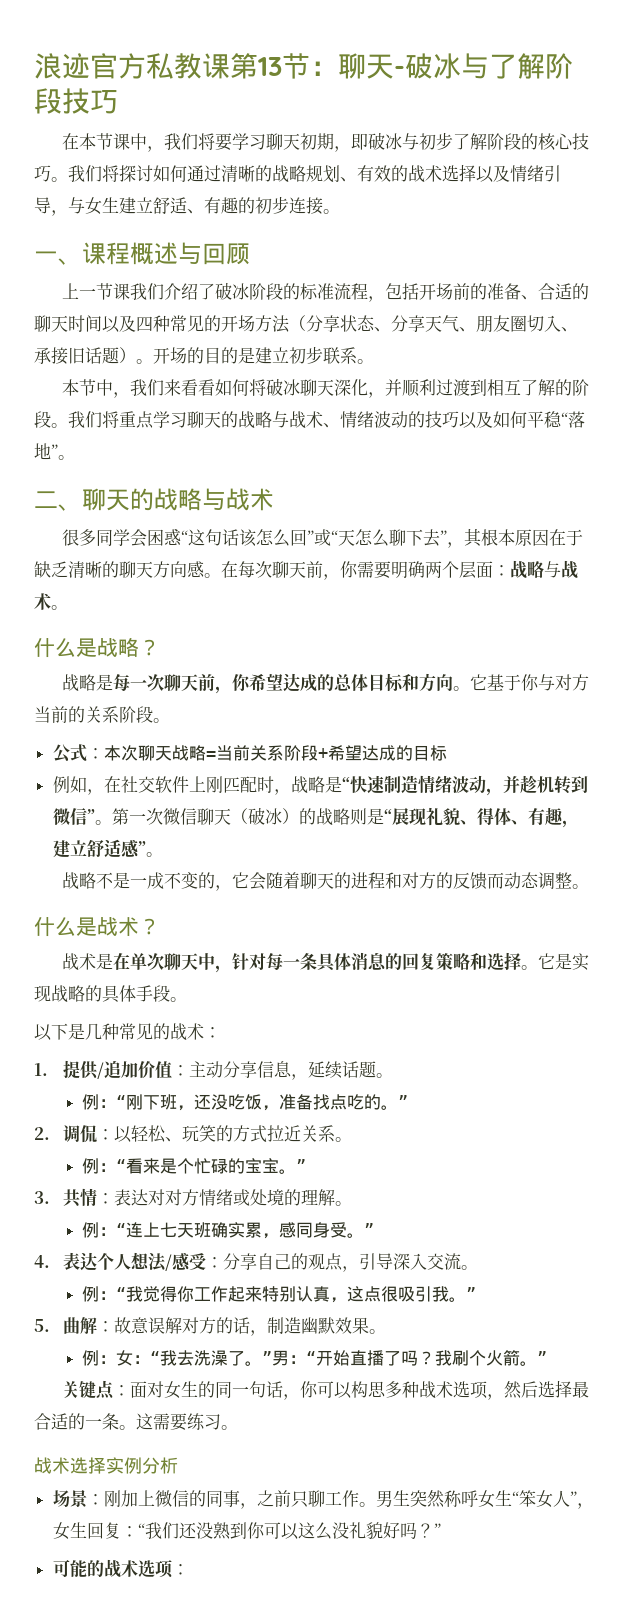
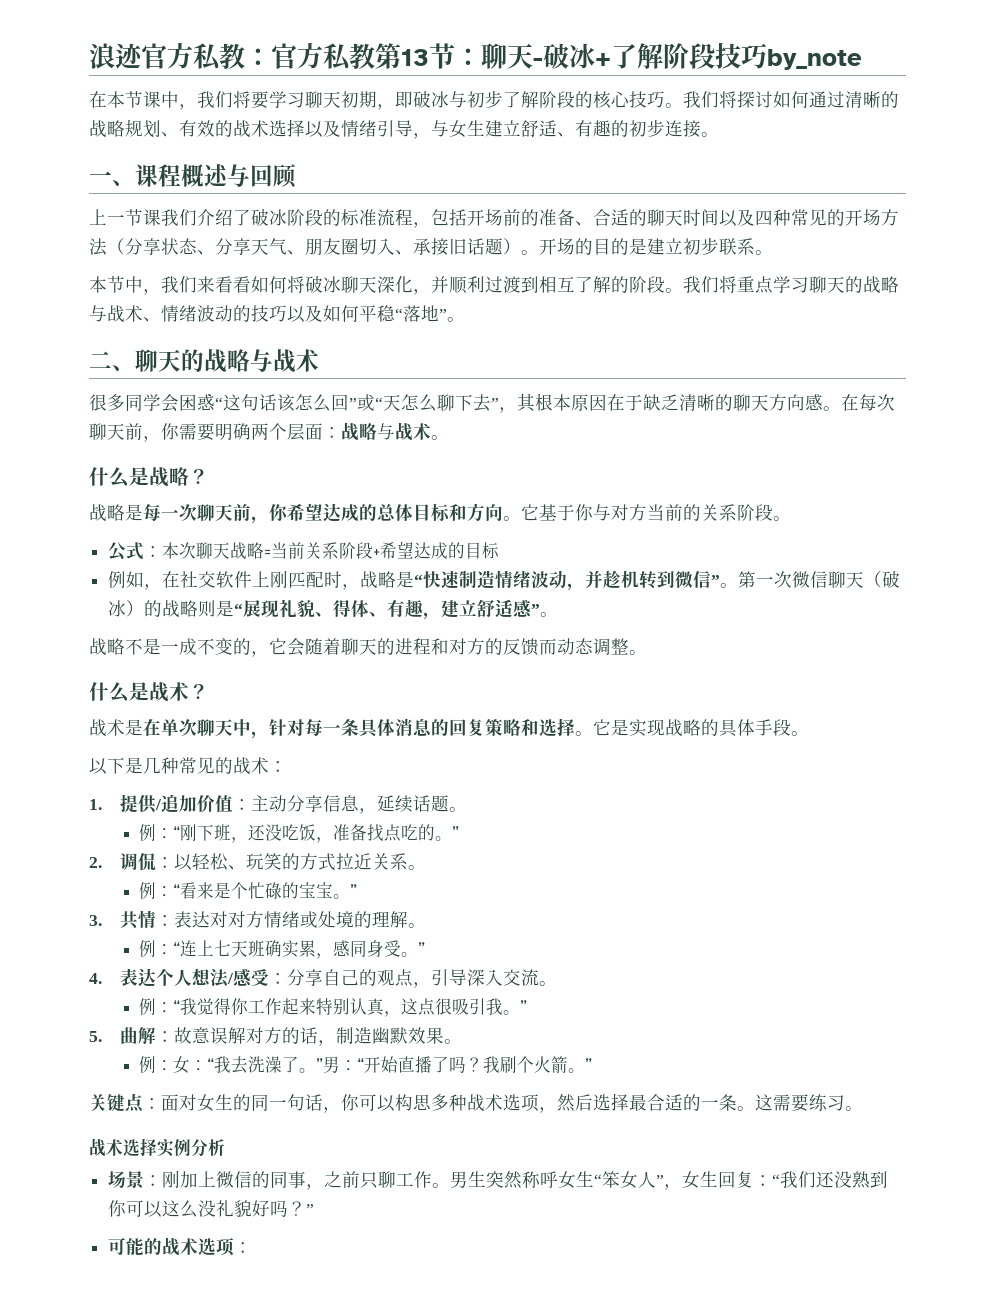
- 浪迹官方私教课第13节：聊天-破冰与了解阶段技巧
+ 浪迹官方私教：官方私教第13节：聊天-破冰+了解阶段技巧by_note

